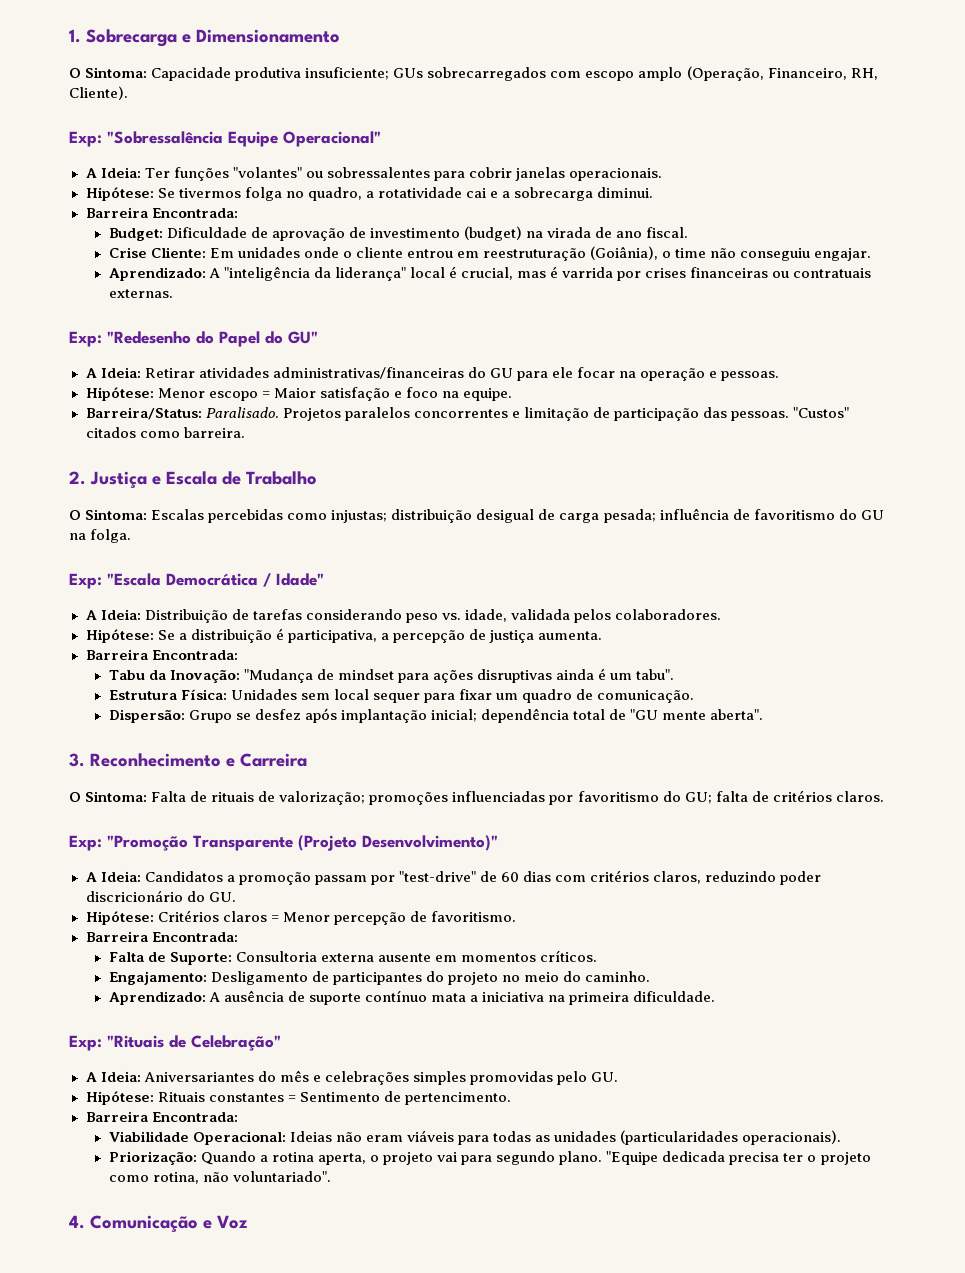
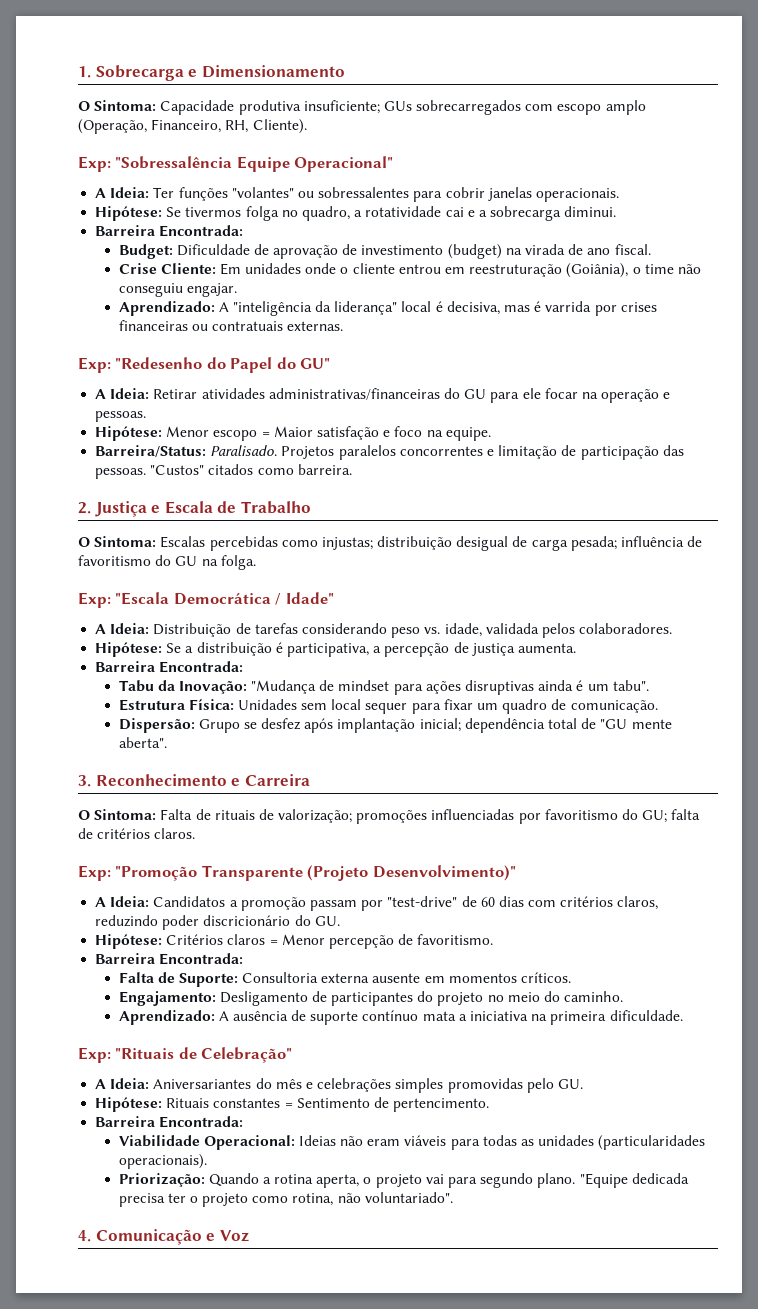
- Aprendizado: A "inteligência da liderança" local é crucial, mas é varrida por crises financeiras ou contratuais externas.
+ Aprendizado: A "inteligência da liderança" local é decisiva, mas é varrida por crises financeiras ou contratuais externas.

